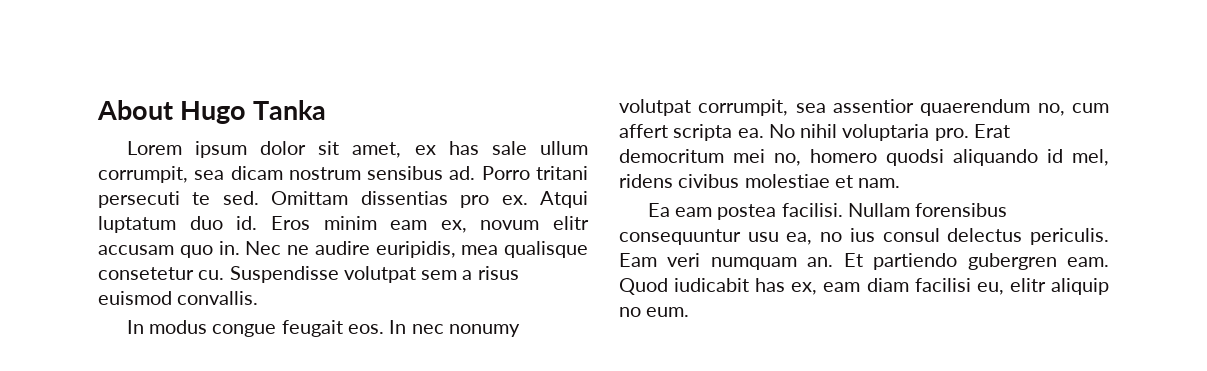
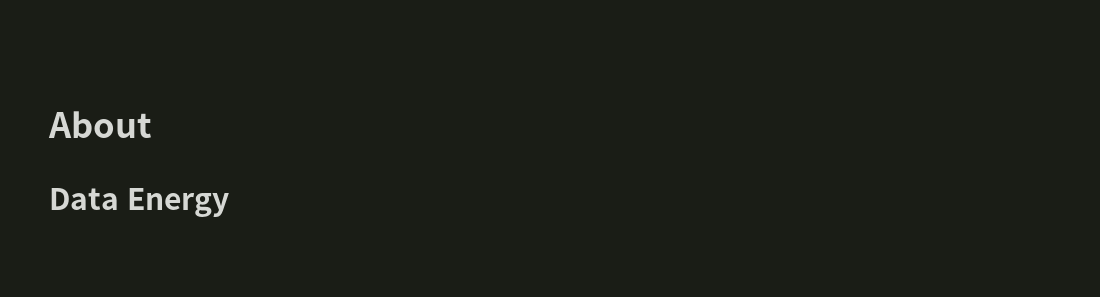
- About Hugo Tanka
- Lorem ipsum dolor sit amet, ex has sale ullum corrumpit, sea dicam nostrum sensibus ad. Porro tritani persecuti te sed. Omittam dissentias pro ex. Atqui luptatum duo id. Eros minim eam ex, novum elitr accusam quo in. Nec ne audire euripidis, mea qualisque consetetur cu. Suspendisse volutpat sem a risus euismod convallis.
- In modus congue feugait eos. In nec nonumy volutpat corrumpit, sea assentior quaerendum no, cum affert scripta ea. No nihil voluptaria pro. Erat democritum mei no, homero quodsi aliquando id mel, ridens civibus molestiae et nam.
- Ea eam postea facilisi. Nullam forensibus consequuntur usu ea, no ius consul delectus periculis. Eam veri numquam an. Et partiendo gubergren eam. Quod iudicabit has ex, eam diam facilisi eu, elitr aliquip no eum.
+ About
+ Data Energy

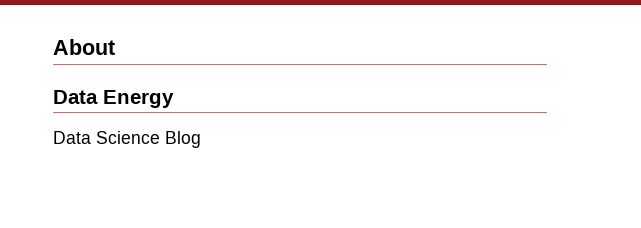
+ Data Science Blog

